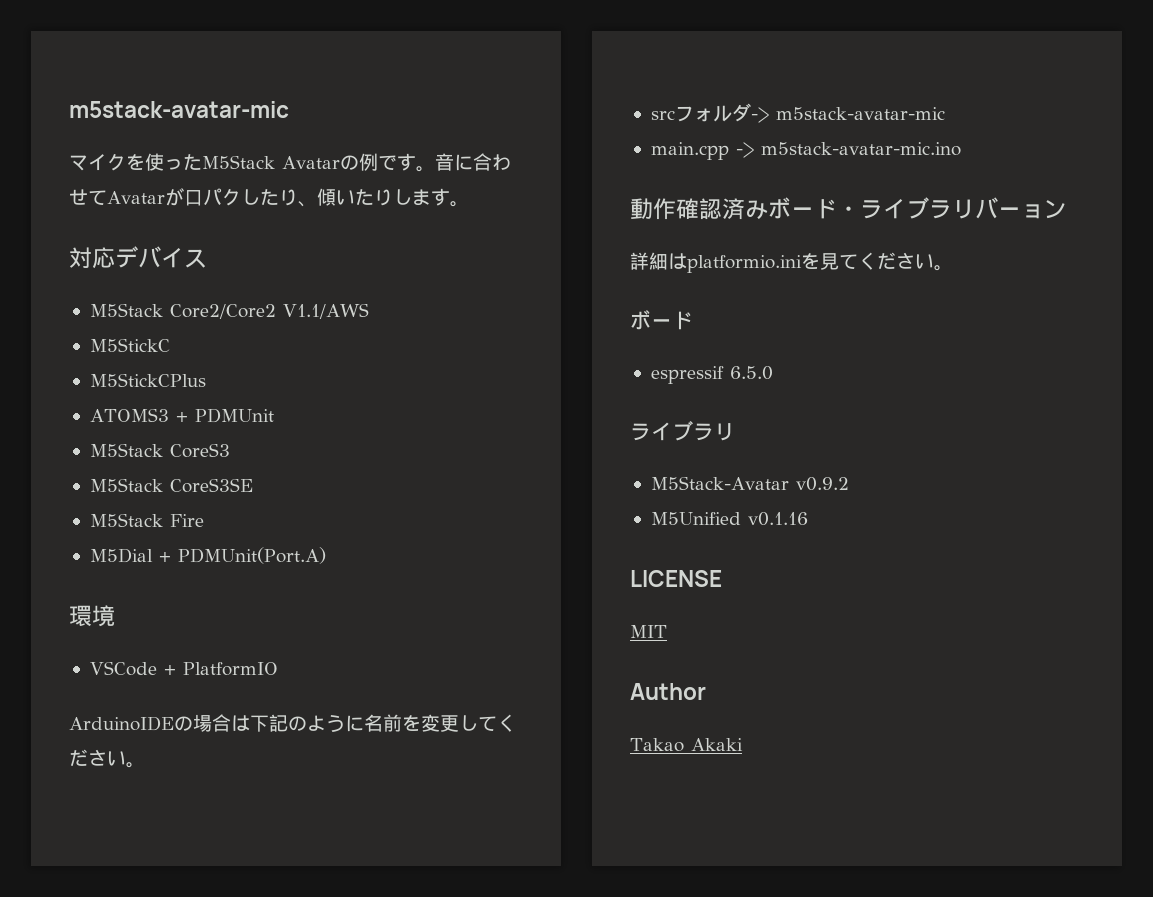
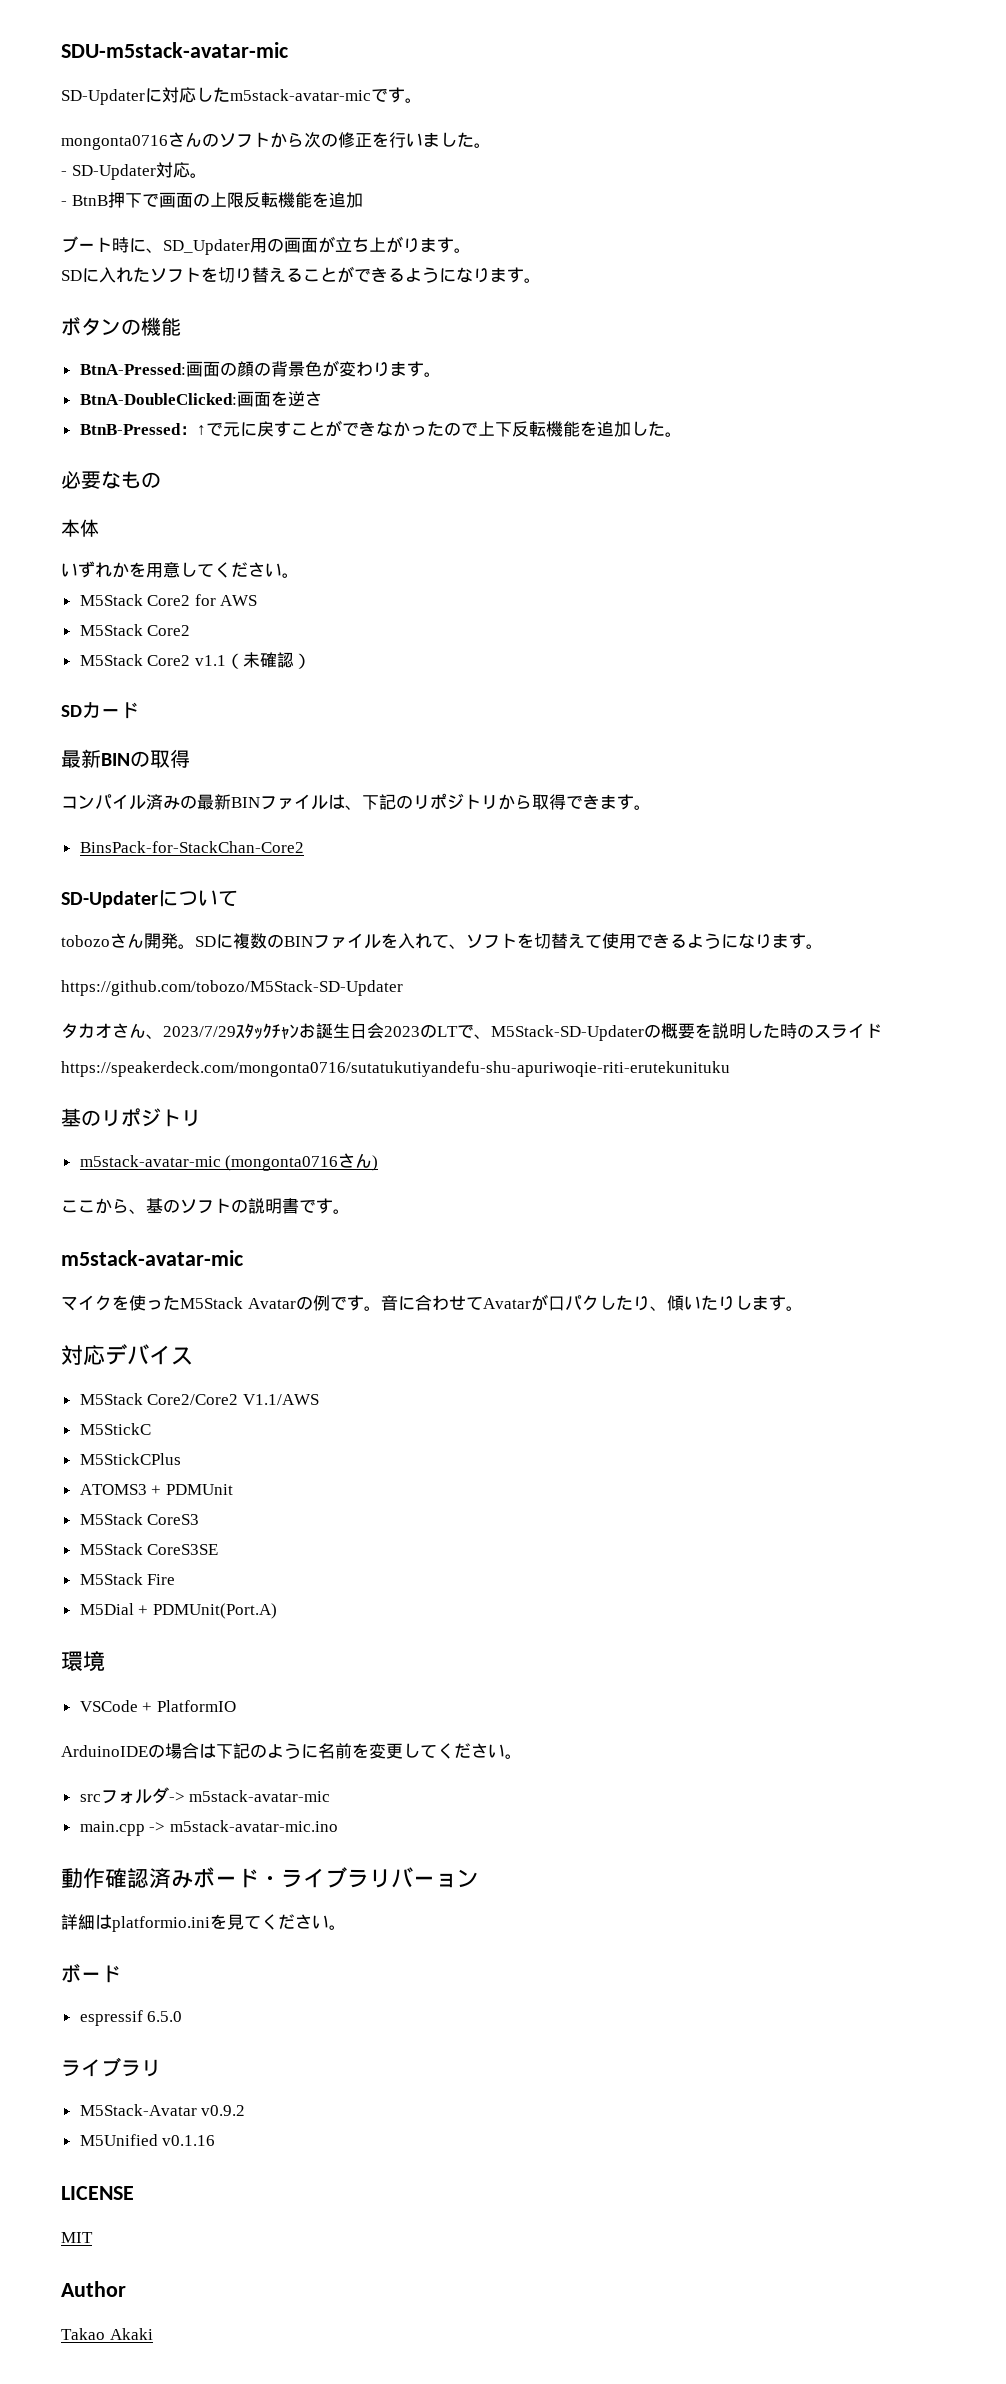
+ SDU-m5stack-avatar-mic
+ SD-Updaterに対応したm5stack-avatar-micです。
+ mongonta0716さんのソフトから次の修正を行いました。
+ - SD-Updater対応。
+ - BtnB押下で画面の上限反転機能を追加
+ ブート時に、SD_Updater用の画面が立ち上がります。
+ SDに入れたソフトを切り替えることができるようになります。
+ ボタンの機能
+ BtnA-Pressed:画面の顔の背景色が変わります。
+ BtnA-DoubleClicked:画面を逆さ
+ BtnB-Pressed：↑で元に戻すことができなかったので上下反転機能を追加した。
+ 必要なもの
+ 本体
+ いずれかを用意してください。
+ M5Stack Core2 for AWS
+ M5Stack Core2
+ M5Stack Core2 v1.1（未確認）
+ SDカード
+ 最新BINの取得
+ コンパイル済みの最新BINファイルは、下記のリポジトリから取得できます。
+ BinsPack-for-StackChan-Core2
+ SD-Updaterについて
+ tobozoさん開発。SDに複数のBINファイルを入れて、ソフトを切替えて使用できるようになります。
+ https://github.com/tobozo/M5Stack-SD-Updater
+ タカオさん、2023/7/29ｽﾀｯｸﾁｬﾝお誕生日会2023のLTで、M5Stack-SD-Updaterの概要を説明した時のスライド
+ https://speakerdeck.com/mongonta0716/sutatukutiyandefu-shu-apuriwoqie-riti-erutekunituku
+ 基のリポジトリ
+ m5stack-avatar-mic (mongonta0716さん)
+ ここから、基のソフトの説明書です。

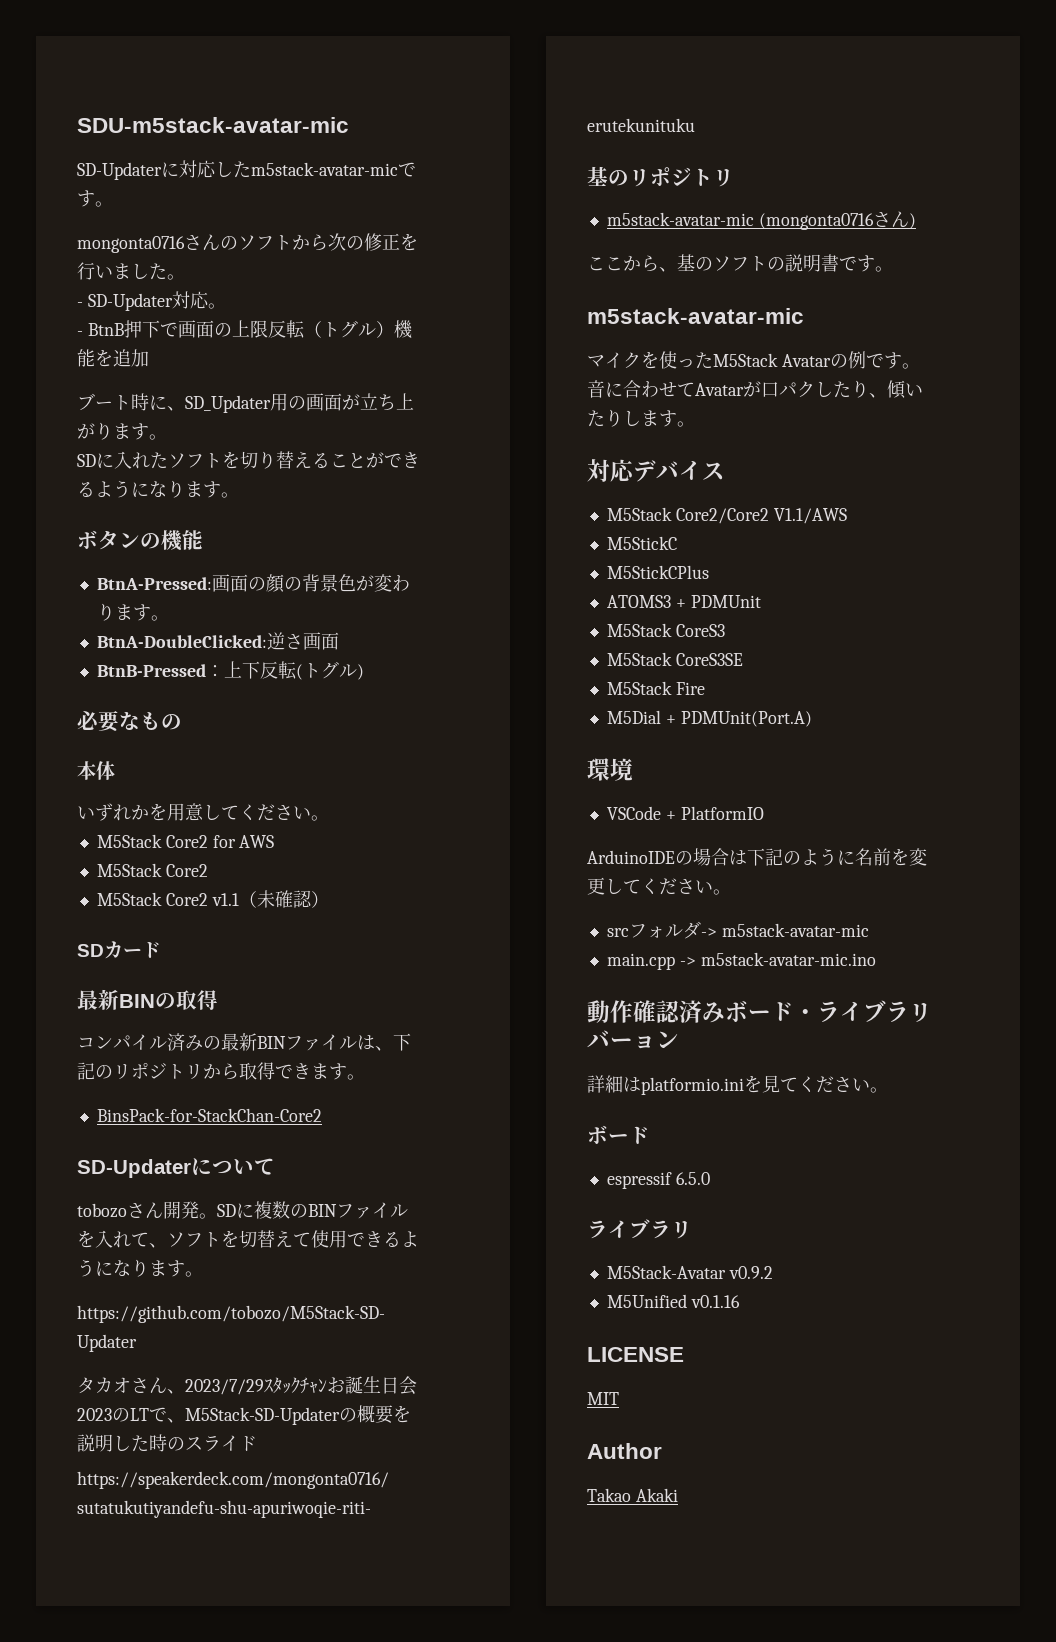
- - BtnB押下で画面の上限反転機能を追加
+ - BtnB押下で画面の上限反転（トグル）機能を追加
- BtnA-DoubleClicked:画面を逆さ
+ BtnA-DoubleClicked:逆さ画面
- BtnB-Pressed：↑で元に戻すことができなかったので上下反転機能を追加した。
+ BtnB-Pressed：上下反転(トグル)

